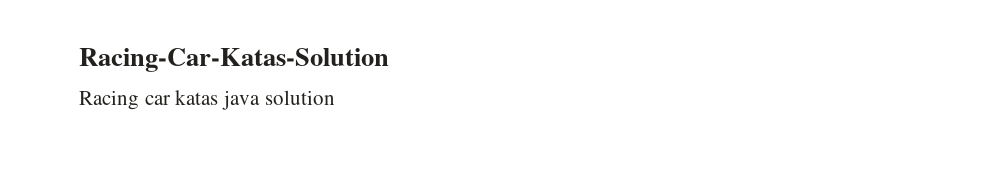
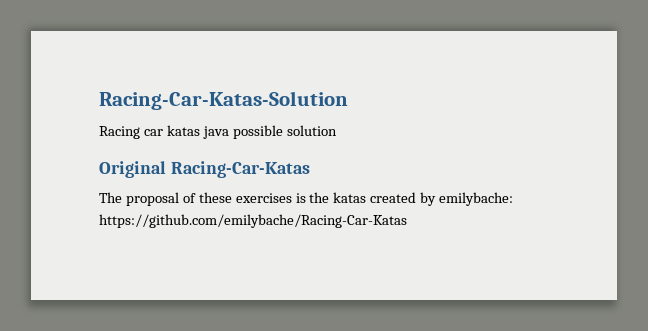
- Racing car katas java solution
+ Racing car katas java possible solution
+ Original Racing-Car-Katas
+ The proposal of these exercises is the katas created by emilybache: https://github.com/emilybache/Racing-Car-Katas

